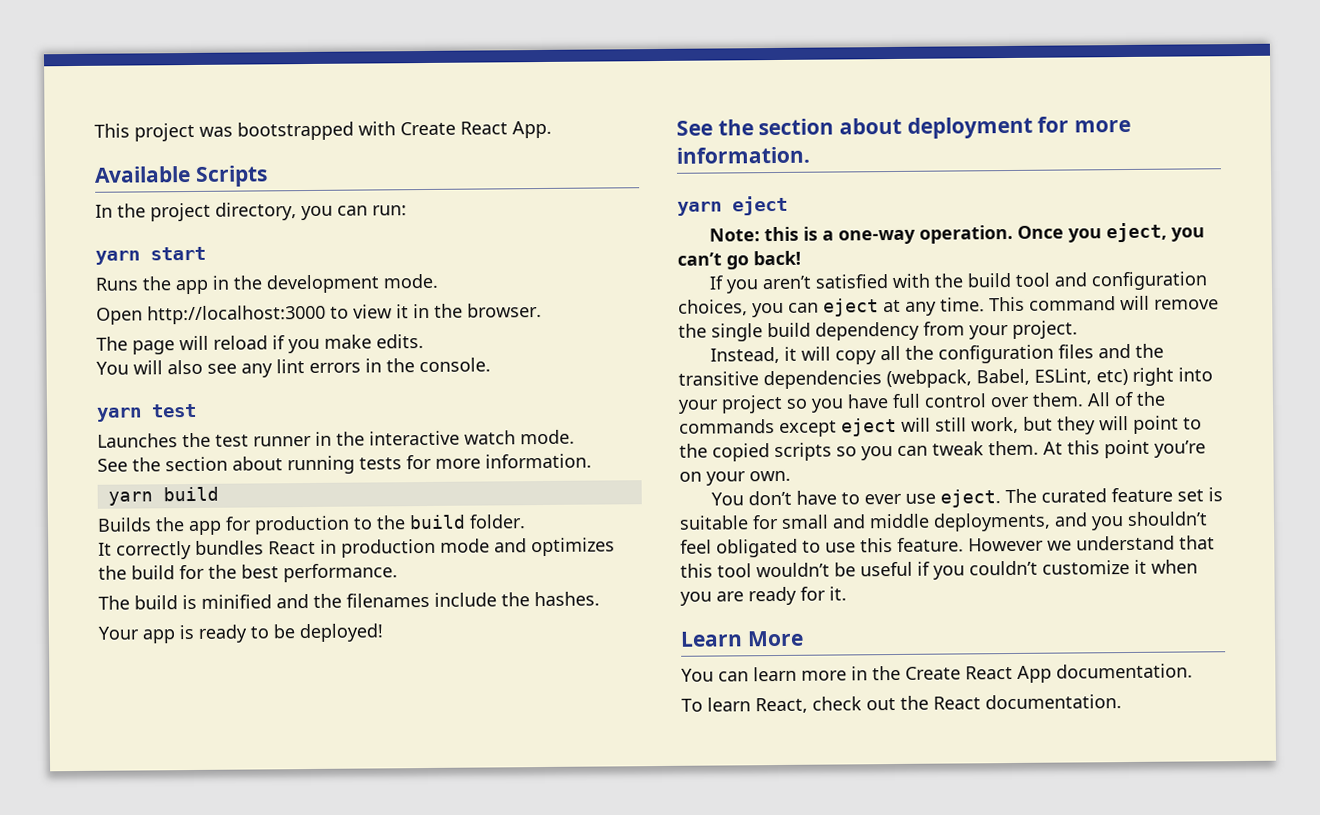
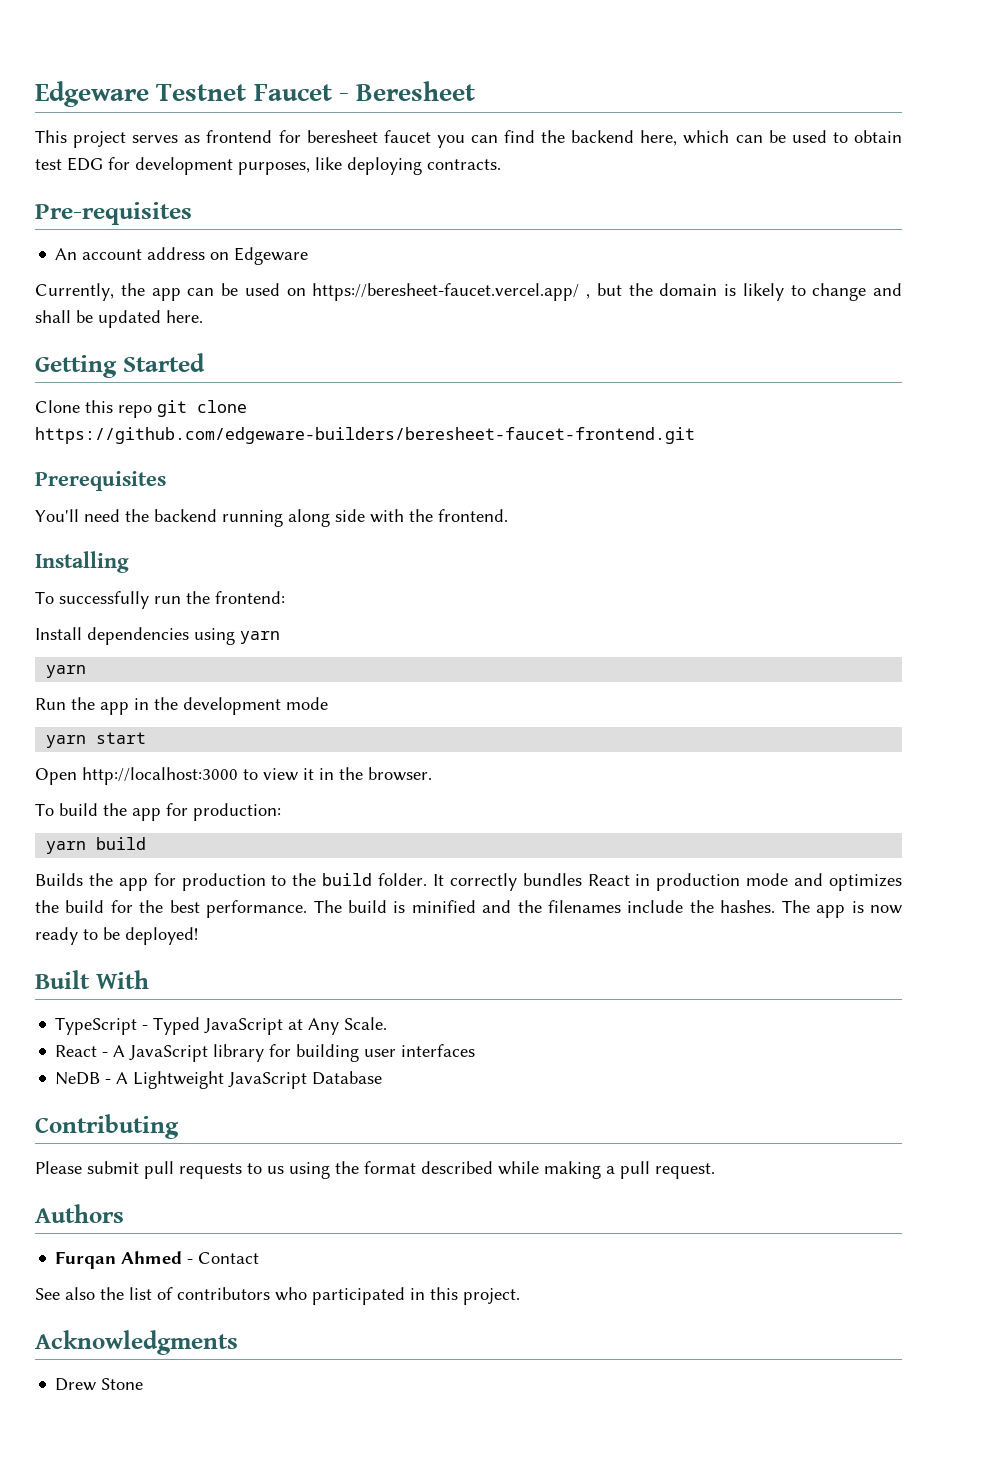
- This project was bootstrapped with Create React App.
- Available Scripts
- In the project directory, you can run:
+ Edgeware Testnet Faucet - Beresheet
+ This project serves as frontend for beresheet faucet you can find the backend here, which can be used to obtain test EDG for development purposes, like deploying contracts.
+ Pre-requisites
+ An account address on Edgeware
+ Currently, the app can be used on https://beresheet-faucet.vercel.app/ , but the domain is likely to change and shall be updated here.
+ Getting Started
+ Clone this repo git clone https://github.com/edgeware-builders/beresheet-faucet-frontend.git
+ Prerequisites
+ You'll need the backend running along side with the frontend.
+ Installing
+ To successfully run the frontend:
+ Install dependencies using yarn
+ yarn
+ Run the app in the development mode
  yarn start
- Runs the app in the development mode.
- The page will reload if you make edits.
- You will also see any lint errors in the console.
- yarn test
- Launches the test runner in the interactive watch mode.
- See the section about running tests for more information.
+ To build the app for production:
- Builds the app for production to the build folder.
- It correctly bundles React in production mode and optimizes the build for the best performance.
- The build is minified and the filenames include the hashes.
- Your app is ready to be deployed!
+ Builds the app for production to the build folder. It correctly bundles React in production mode and optimizes the build for the best performance. The build is minified and the filenames include the hashes. The app is now ready to be deployed!
- See the section about deployment for more information.
- yarn eject
- Note: this is a one-way operation. Once you eject, you can’t go back!
- If you aren’t satisfied with the build tool and configuration choices, you can eject at any time. This command will remove the single build dependency from your project.
- Instead, it will copy all the configuration files and the transitive dependencies (webpack, Babel, ESLint, etc) right into your project so you have full control over them. All of the commands except eject will still work, but they will point to the copied scripts so you can tweak them. At this point you’re on your own.
- You don’t have to ever use eject. The curated feature set is suitable for small and middle deployments, and you shouldn’t feel obligated to use this feature. However we understand that this tool wouldn’t be useful if you couldn’t customize it when you are ready for it.
- Learn More
- You can learn more in the Create React App documentation.
- To learn React, check out the React documentation.
+ Built With
+ TypeScript - Typed JavaScript at Any Scale.
+ React - A JavaScript library for building user interfaces
+ NeDB - A Lightweight JavaScript Database
+ Contributing
+ Please submit pull requests to us using the format described while making a pull request.
+ Authors
+ Furqan Ahmed - Contact
+ See also the list of contributors who participated in this project.
+ Acknowledgments
+ Drew Stone

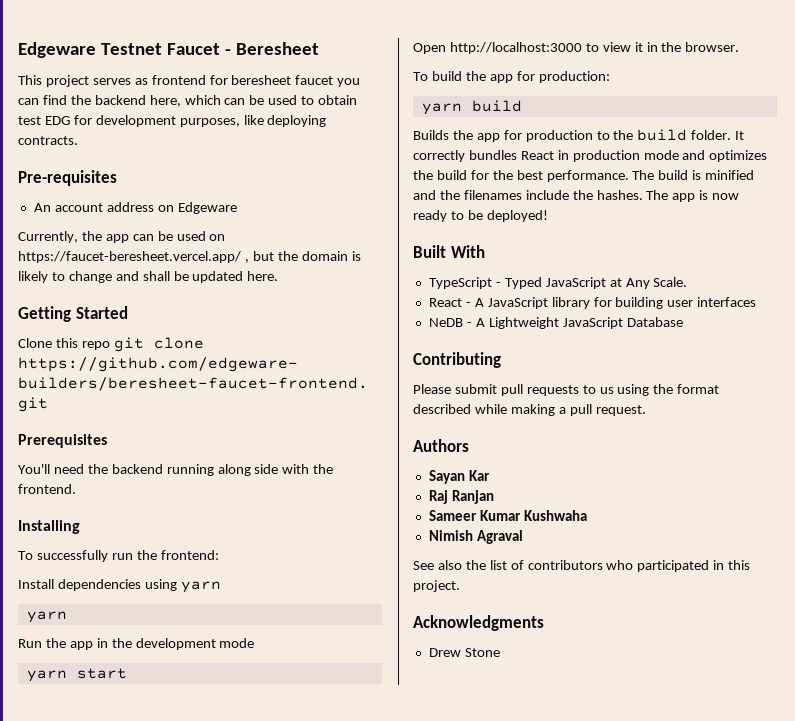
- Currently, the app can be used on https://beresheet-faucet.vercel.app/ , but the domain is likely to change and shall be updated here.
+ Currently, the app can be used on https://faucet-beresheet.vercel.app/ , but the domain is likely to change and shall be updated here.
- Furqan Ahmed - Contact
+ Sayan Kar
+ Raj Ranjan
+ Sameer Kumar Kushwaha
+ Nimish Agraval

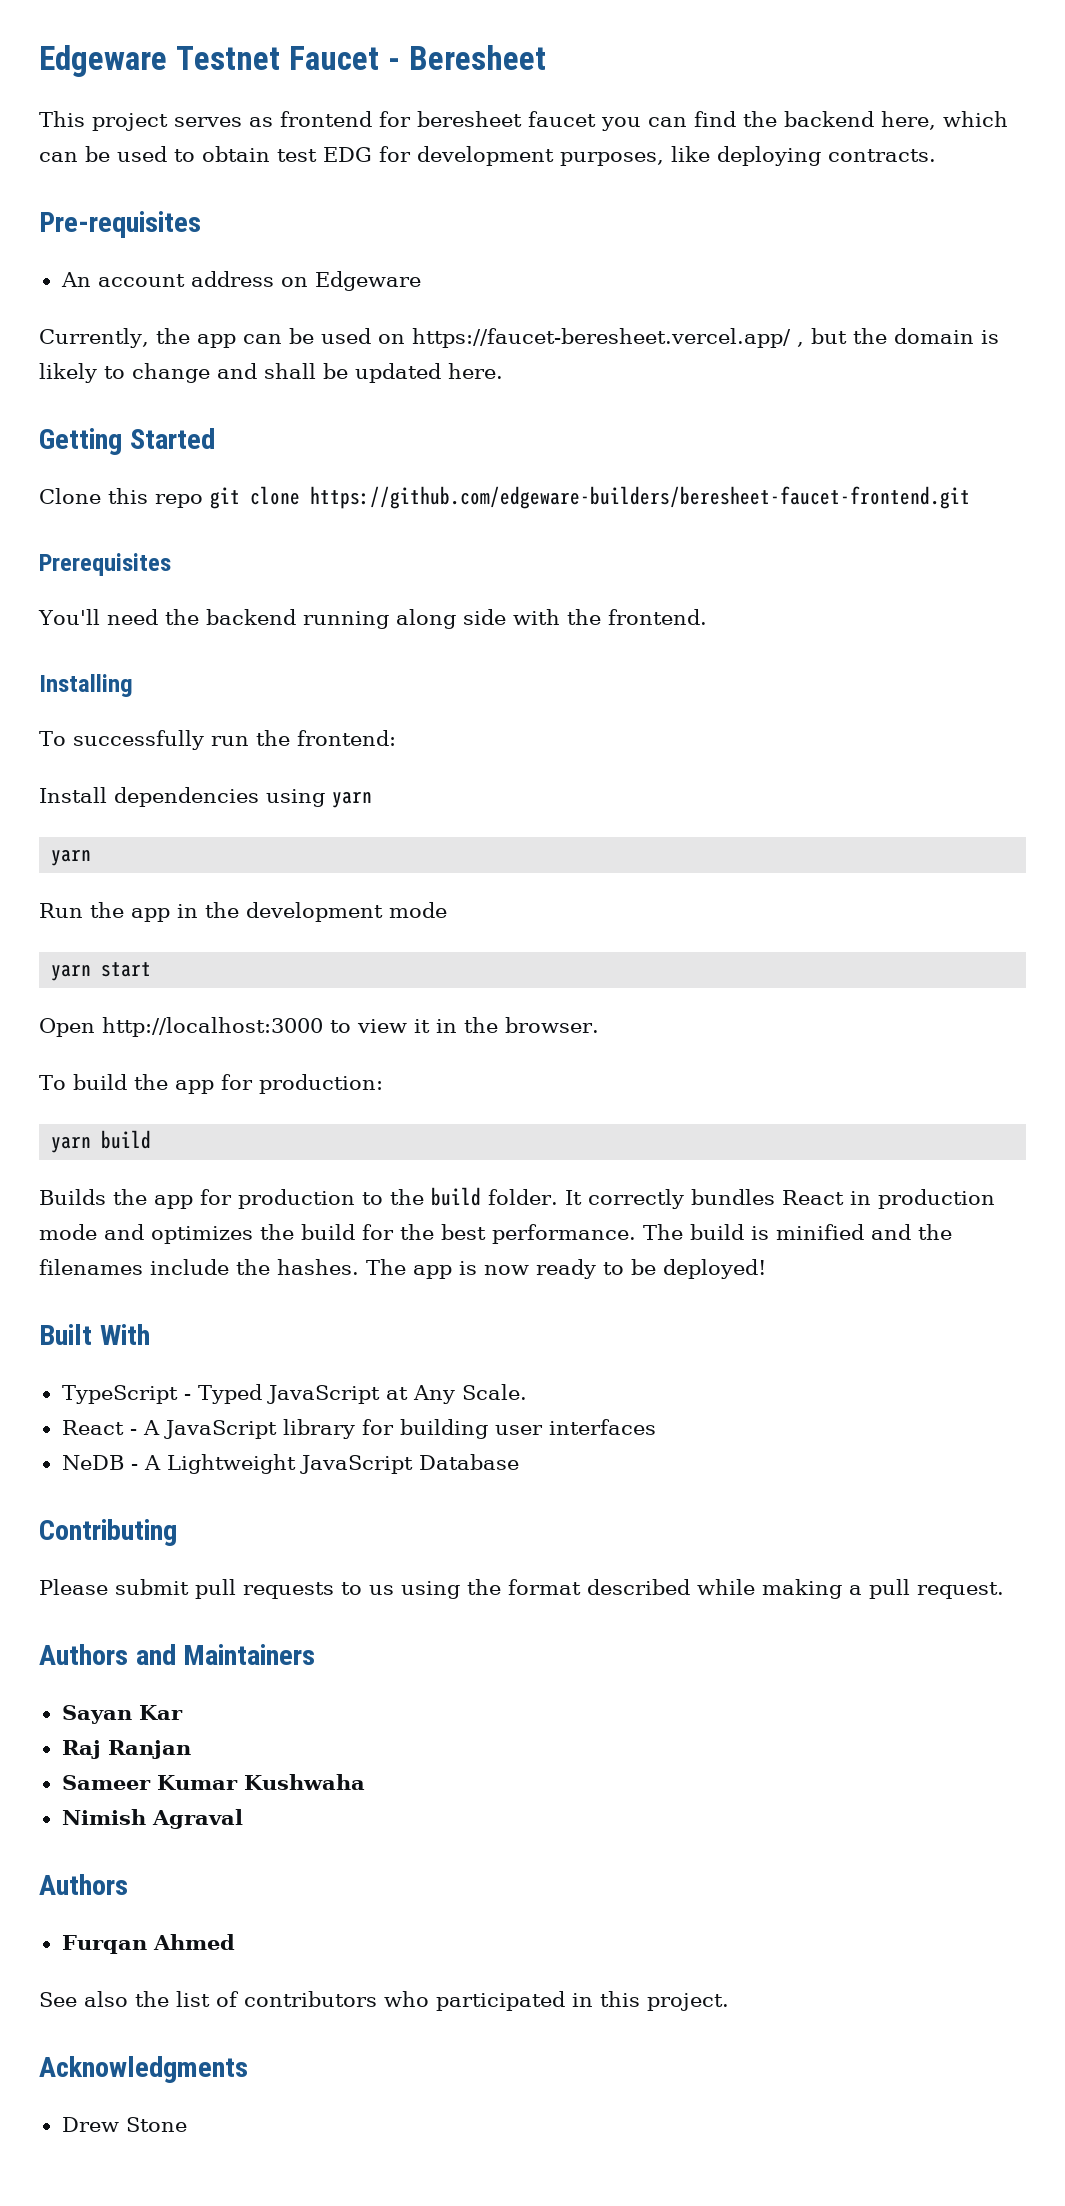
- Authors
+ Authors and Maintainers
  Nimish Agraval
+ Authors
+ Furqan Ahmed

